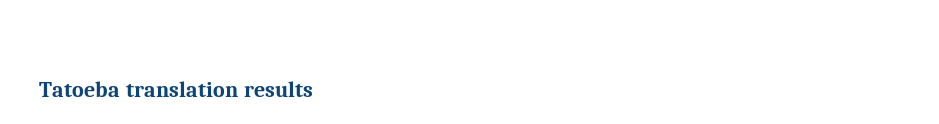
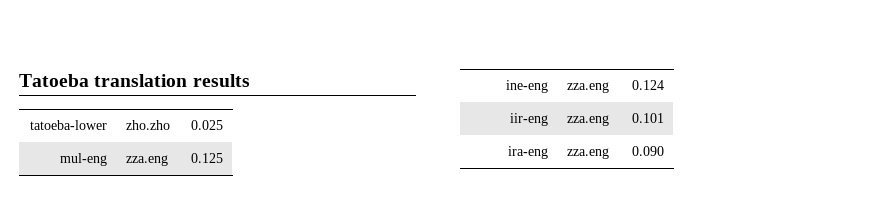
+ tatoeba-lower | zho.zho | 0.025
+ mul-eng | zza.eng | 0.125
+ ine-eng | zza.eng | 0.124
+ iir-eng | zza.eng | 0.101
+ ira-eng | zza.eng | 0.090

